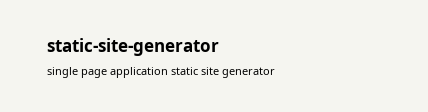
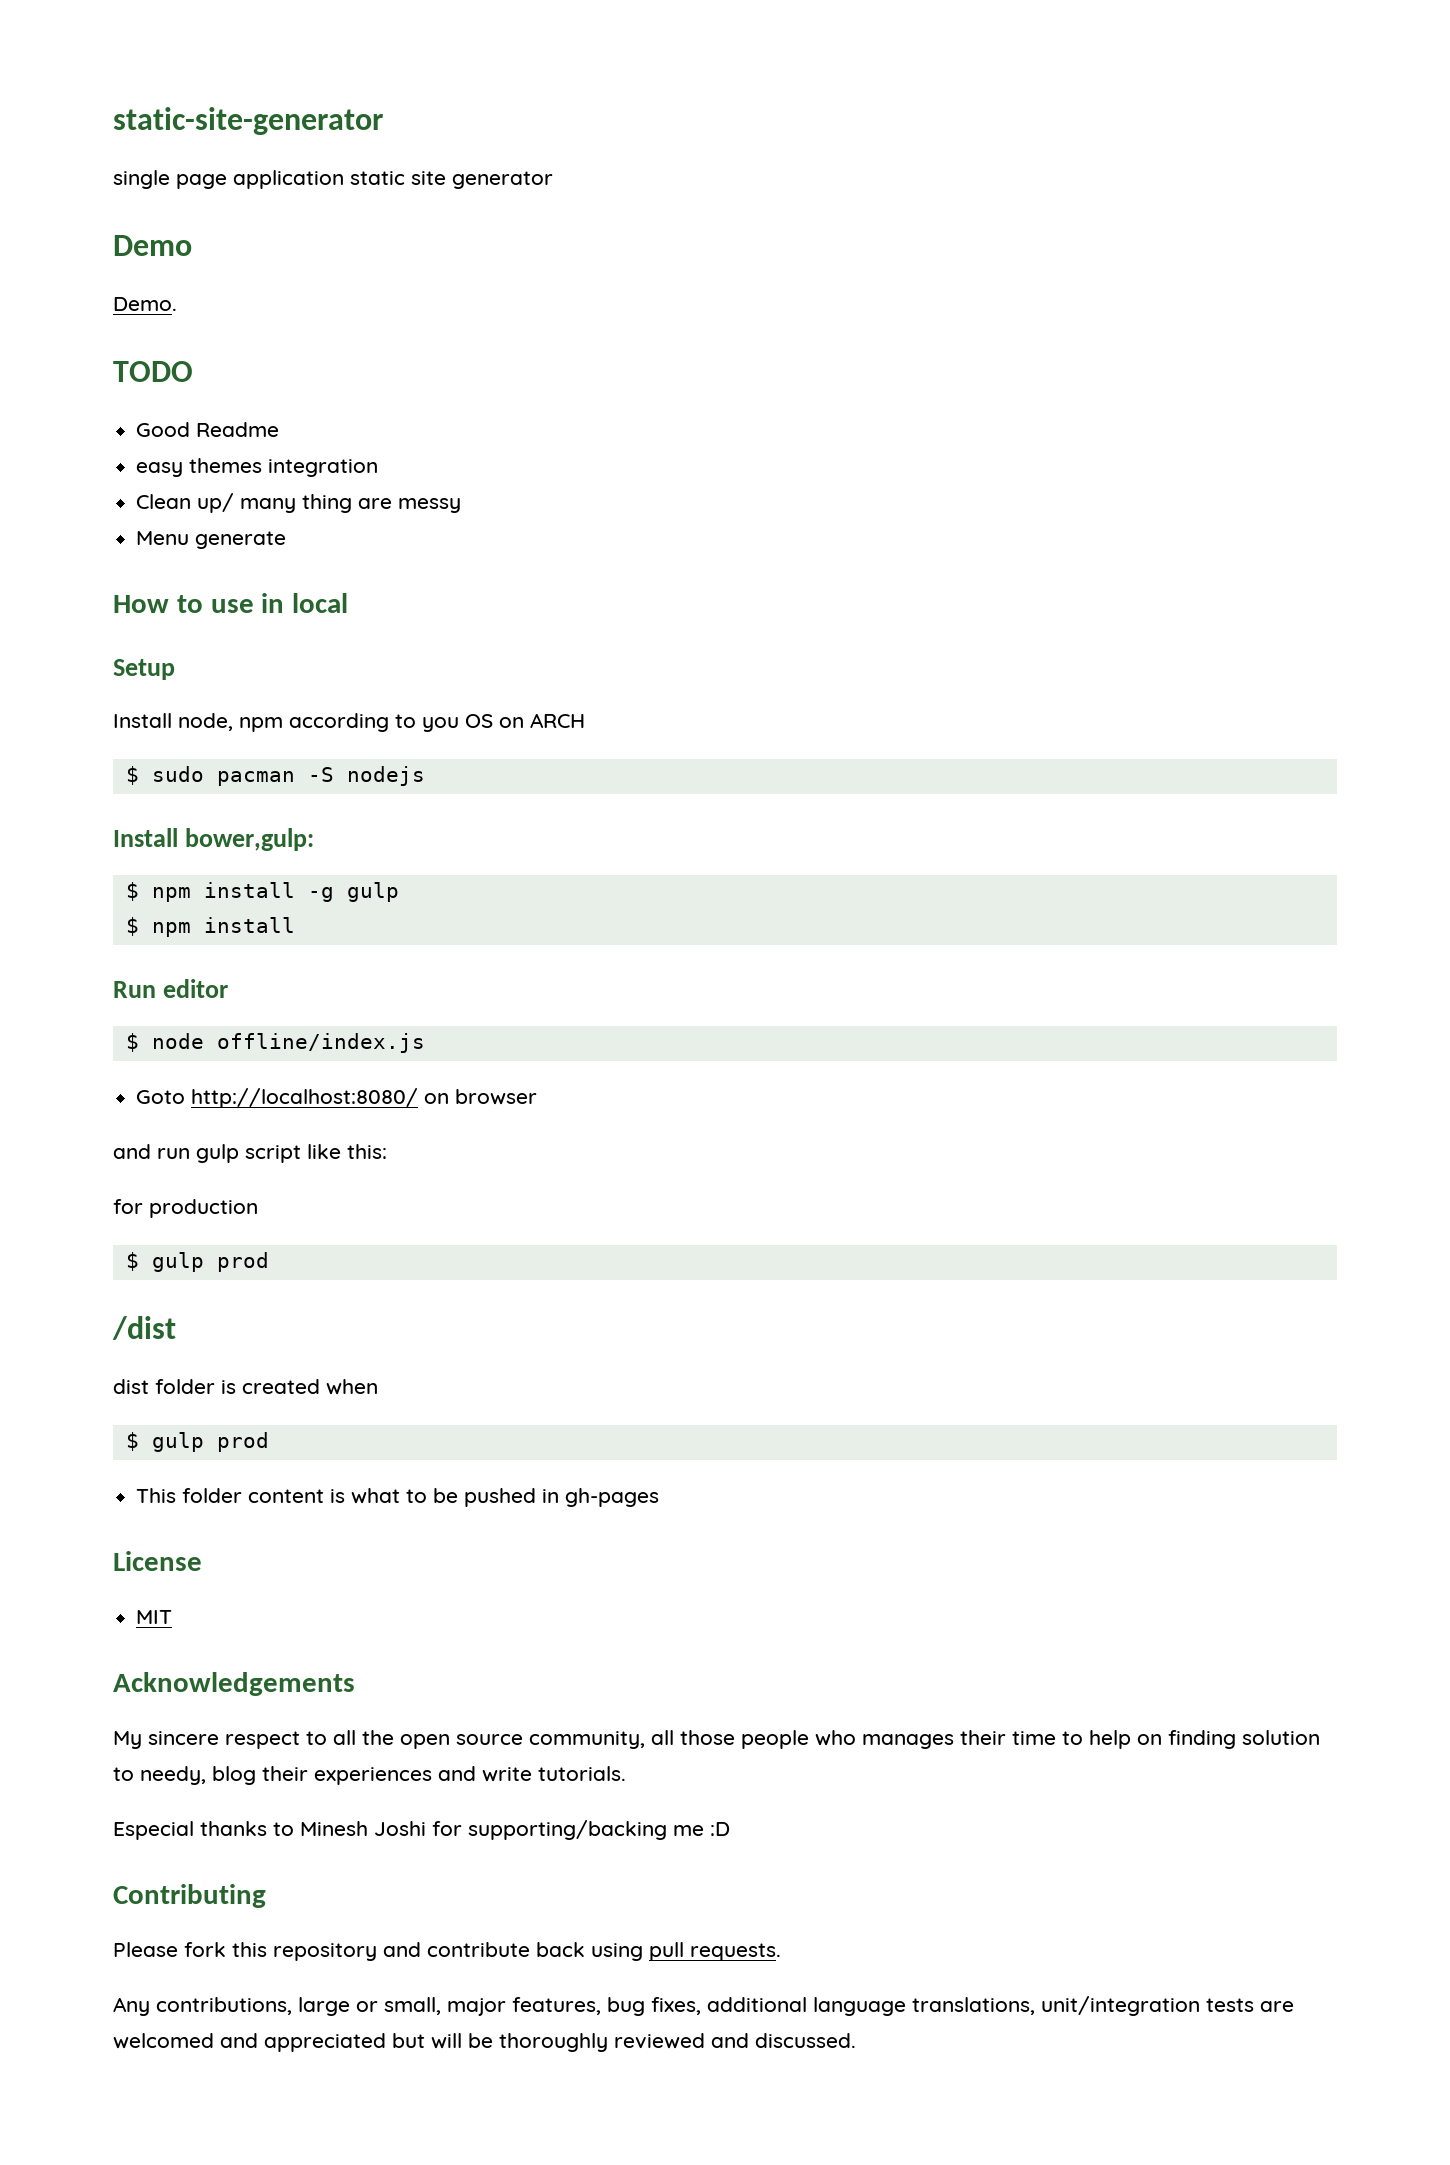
+ Demo
+ Demo.
+ TODO
+ Good Readme
+ easy themes integration
+ Clean up/ many thing are messy
+ Menu generate
+ How to use in local
+ Setup
+ Install node, npm according to you OS on ARCH
+ $ sudo pacman -S nodejs
+ Install bower,gulp:
+ $ npm install -g gulp
+ $ npm install
+ Run editor
+ $ node offline/index.js
+ Goto http://localhost:8080/ on browser
+ and run gulp script like this:
+ for production
+ $ gulp prod
+ /dist
+ dist folder is created when
+ $ gulp prod
+ This folder content is what to be pushed in gh-pages
+ License
+ MIT
+ Acknowledgements
+ My sincere respect to all the open source community, all those people who manages their time to help on finding solution to needy, blog their experiences and write tutorials.
+ Especial thanks to Minesh Joshi for supporting/backing me :D
+ Contributing
+ Please fork this repository and contribute back using pull requests.
+ Any contributions, large or small, major features, bug fixes, additional language translations, unit/integration tests are welcomed and appreciated but will be thoroughly reviewed and discussed.

